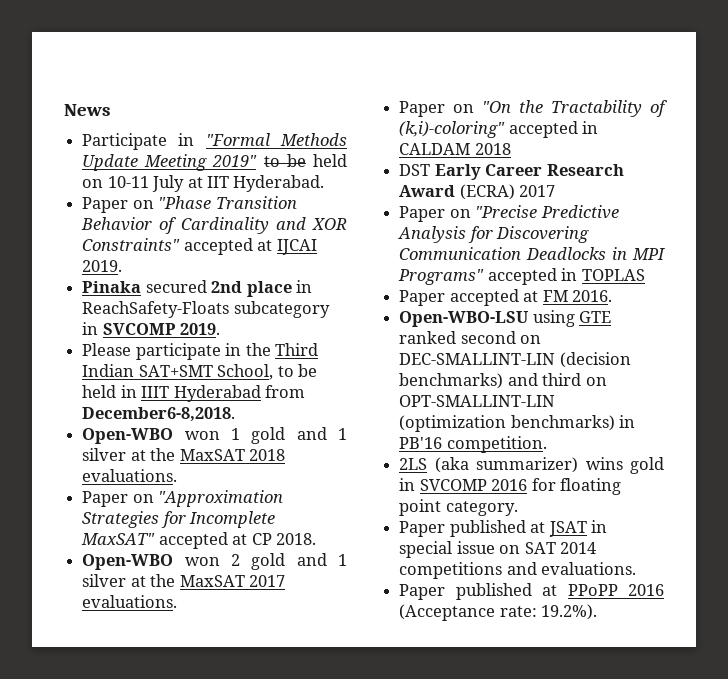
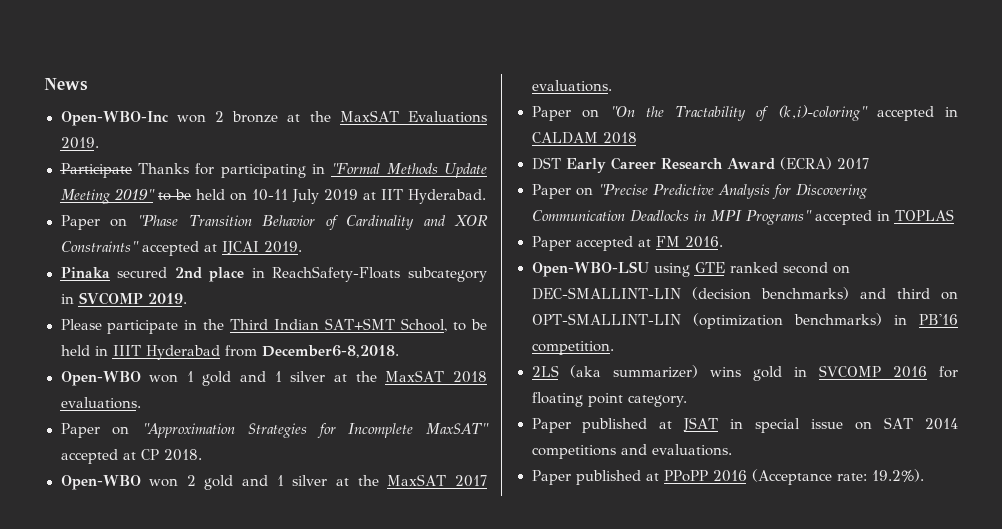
- Participate in "Formal Methods Update Meeting 2019" to be held on 10-11 July at IIT Hyderabad.
+ Open-WBO-Inc won 2 bronze at the MaxSAT Evaluations 2019.
+ Participate Thanks for participating in "Formal Methods Update Meeting 2019" to be held on 10-11 July 2019 at IIT Hyderabad.

